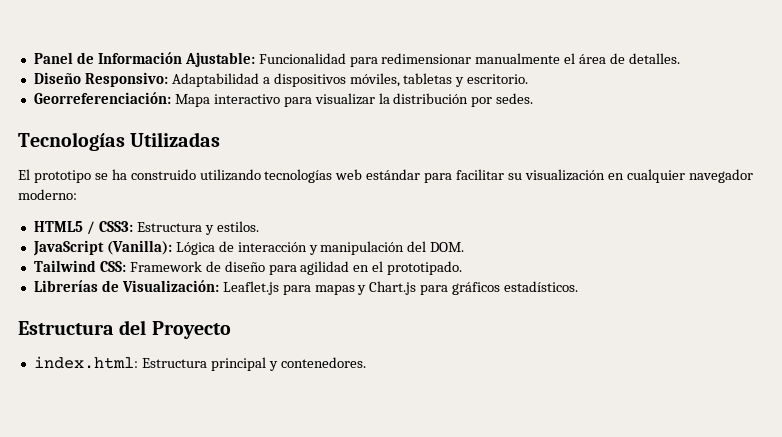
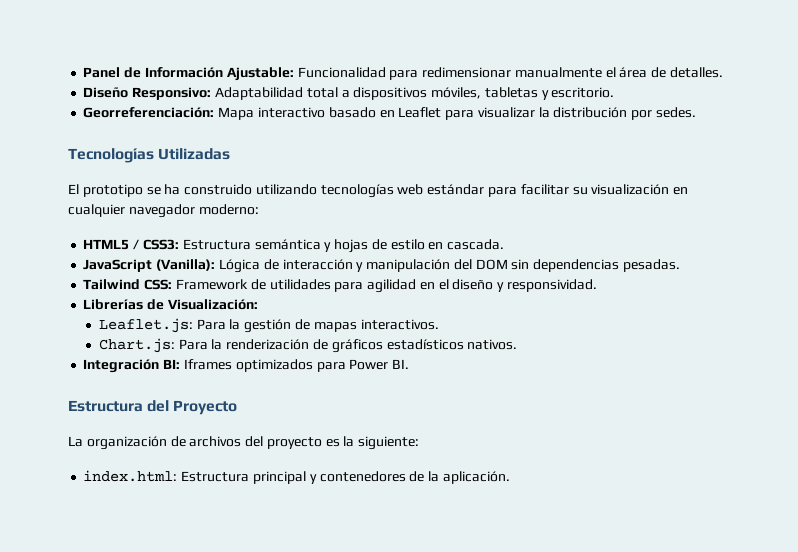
- Diseño Responsivo: Adaptabilidad a dispositivos móviles, tabletas y escritorio.
+ Diseño Responsivo: Adaptabilidad total a dispositivos móviles, tabletas y escritorio.
- Georreferenciación: Mapa interactivo para visualizar la distribución por sedes.
+ Georreferenciación: Mapa interactivo basado en Leaflet para visualizar la distribución por sedes.
- HTML5 / CSS3: Estructura y estilos.
+ HTML5 / CSS3: Estructura semántica y hojas de estilo en cascada.
- JavaScript (Vanilla): Lógica de interacción y manipulación del DOM.
+ JavaScript (Vanilla): Lógica de interacción y manipulación del DOM sin dependencias pesadas.
- Tailwind CSS: Framework de diseño para agilidad en el prototipado.
+ Tailwind CSS: Framework de utilidades para agilidad en el diseño y responsividad.
- Librerías de Visualización: Leaflet.js para mapas y Chart.js para gráficos estadísticos.
+ Librerías de Visualización:
+ Leaflet.js: Para la gestión de mapas interactivos.
+ Chart.js: Para la renderización de gráficos estadísticos nativos.
+ Integración BI: Iframes optimizados para Power BI.
  Estructura del Proyecto
+ La organización de archivos del proyecto es la siguiente:
- index.html: Estructura principal y contenedores.
+ index.html: Estructura principal y contenedores de la aplicación.

